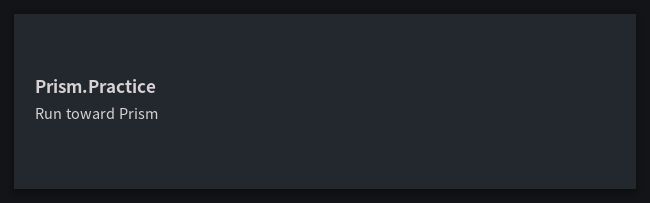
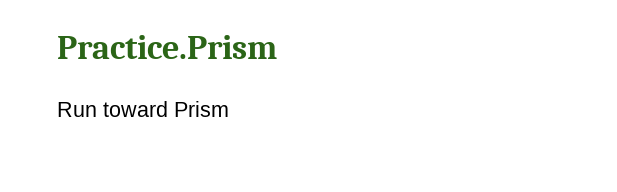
- Prism.Practice
+ Practice.Prism

